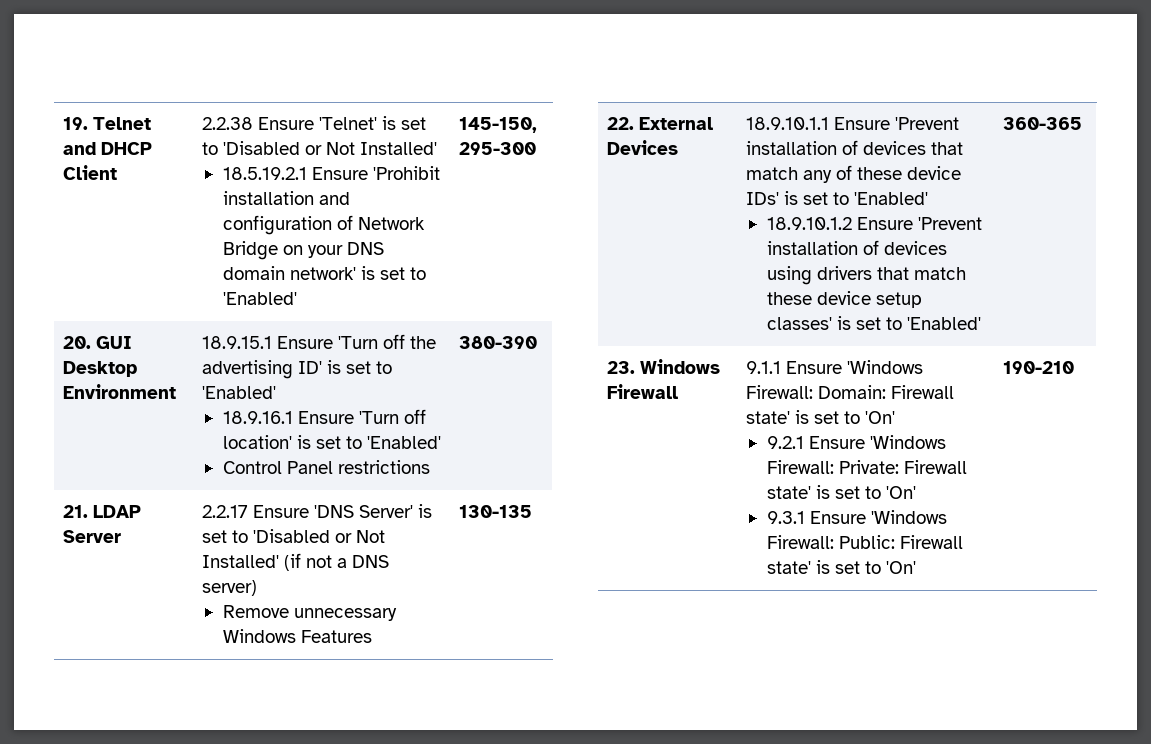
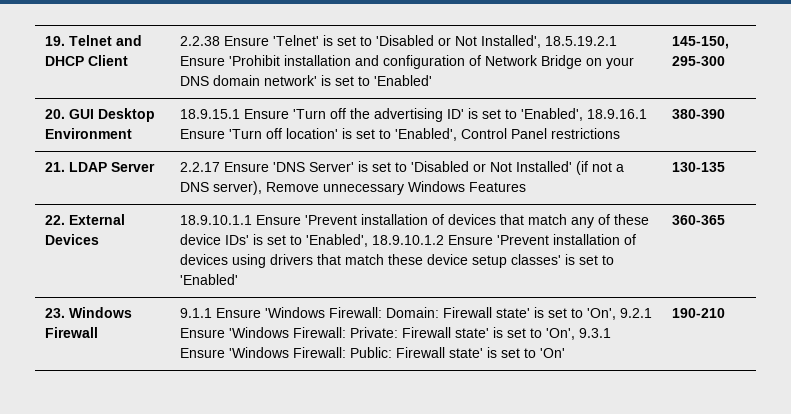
- 19. Telnet and DHCP Client | 2.2.38 Ensure 'Telnet' is set to 'Disabled or Not Installed'
- 18.5.19.2.1 Ensure 'Prohibit installation and configuration of Network Bridge on your DNS domain network' is set to 'Enabled' | 145-150, 295-300
+ 19. Telnet and DHCP Client | 2.2.38 Ensure 'Telnet' is set to 'Disabled or Not Installed', 18.5.19.2.1 Ensure 'Prohibit installation and configuration of Network Bridge on your DNS domain network' is set to 'Enabled' | 145-150, 295-300
- 20. GUI Desktop Environment | 18.9.15.1 Ensure 'Turn off the advertising ID' is set to 'Enabled'
- 18.9.16.1 Ensure 'Turn off location' is set to 'Enabled'
- Control Panel restrictions | 380-390
+ 20. GUI Desktop Environment | 18.9.15.1 Ensure 'Turn off the advertising ID' is set to 'Enabled', 18.9.16.1 Ensure 'Turn off location' is set to 'Enabled', Control Panel restrictions | 380-390
- 21. LDAP Server | 2.2.17 Ensure 'DNS Server' is set to 'Disabled or Not Installed' (if not a DNS server)
- Remove unnecessary Windows Features | 130-135
+ 21. LDAP Server | 2.2.17 Ensure 'DNS Server' is set to 'Disabled or Not Installed' (if not a DNS server), Remove unnecessary Windows Features | 130-135
- 22. External Devices | 18.9.10.1.1 Ensure 'Prevent installation of devices that match any of these device IDs' is set to 'Enabled'
- 18.9.10.1.2 Ensure 'Prevent installation of devices using drivers that match these device setup classes' is set to 'Enabled' | 360-365
+ 22. External Devices | 18.9.10.1.1 Ensure 'Prevent installation of devices that match any of these device IDs' is set to 'Enabled', 18.9.10.1.2 Ensure 'Prevent installation of devices using drivers that match these device setup classes' is set to 'Enabled' | 360-365
- 23. Windows Firewall | 9.1.1 Ensure 'Windows Firewall: Domain: Firewall state' is set to 'On'
- 9.2.1 Ensure 'Windows Firewall: Private: Firewall state' is set to 'On'
- 9.3.1 Ensure 'Windows Firewall: Public: Firewall state' is set to 'On' | 190-210
+ 23. Windows Firewall | 9.1.1 Ensure 'Windows Firewall: Domain: Firewall state' is set to 'On', 9.2.1 Ensure 'Windows Firewall: Private: Firewall state' is set to 'On', 9.3.1 Ensure 'Windows Firewall: Public: Firewall state' is set to 'On' | 190-210

